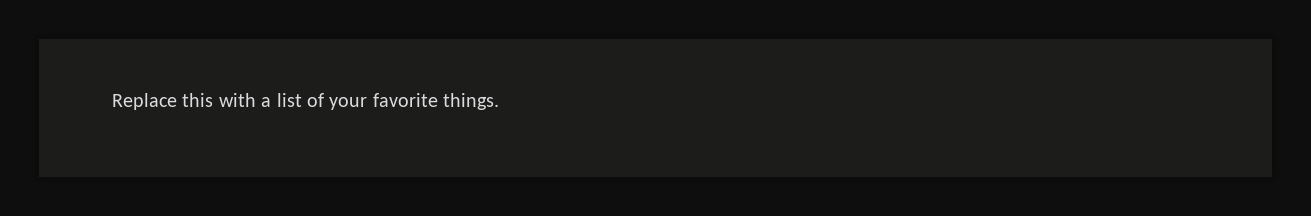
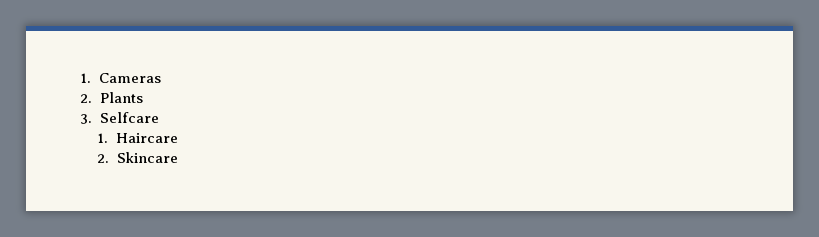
- Replace this with a list of your favorite things.
+ 1. Cameras
+ 2. Plants
+ 3. Selfcare
+ 1. Haircare
+ 2. Skincare

